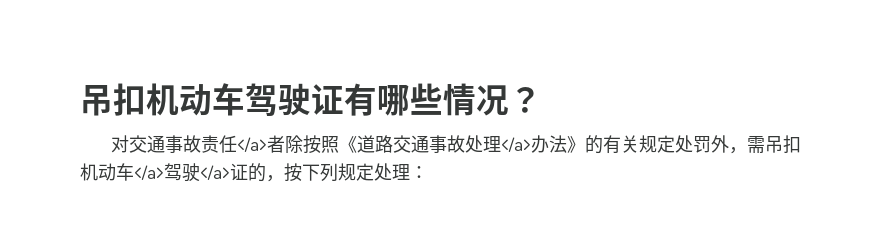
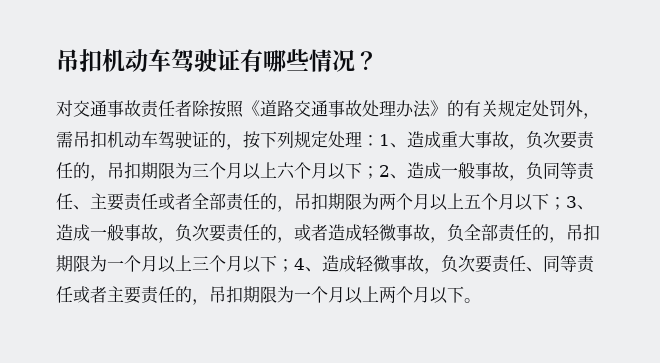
- 对交通事故责任</a>者除按照《道路交通事故处理</a>办法》的有关规定处罚外，需吊扣机动车</a>驾驶</a>证的，按下列规定处理：
+ 对交通事故责任者除按照《道路交通事故处理办法》的有关规定处罚外，需吊扣机动车驾驶证的，按下列规定处理：1、造成重大事故，负次要责任的，吊扣期限为三个月以上六个月以下；2、造成一般事故，负同等责任、主要责任或者全部责任的，吊扣期限为两个月以上五个月以下；3、造成一般事故，负次要责任的，或者造成轻微事故，负全部责任的，吊扣期限为一个月以上三个月以下；4、造成轻微事故，负次要责任、同等责任或者主要责任的，吊扣期限为一个月以上两个月以下。

